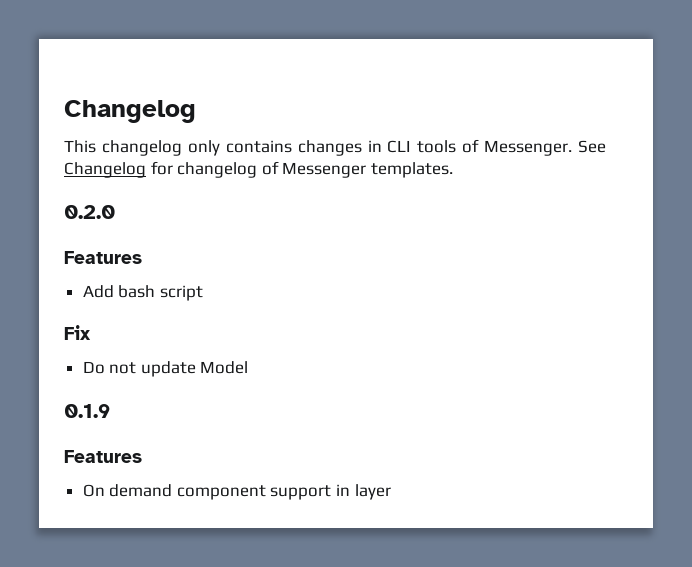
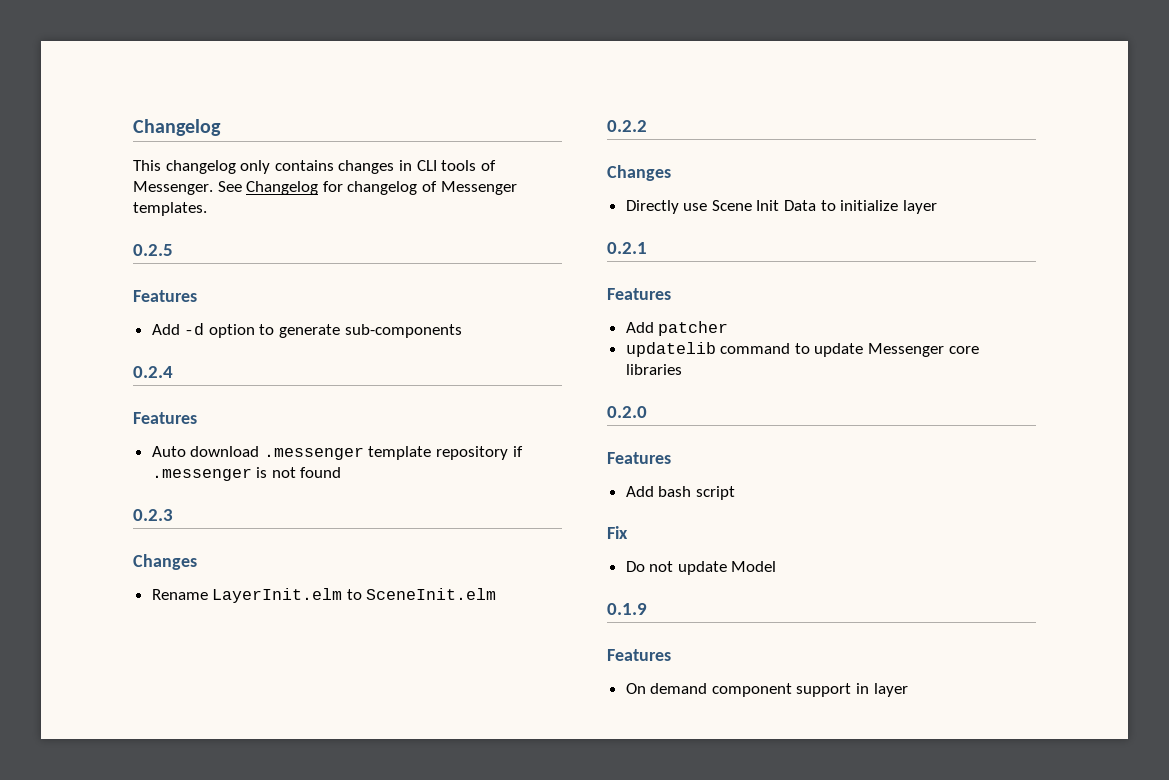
+ 0.2.5
+ Features
+ Add -d option to generate sub-components
+ 0.2.4
+ Features
+ Auto download .messenger template repository if .messenger is not found
+ 0.2.3
+ Changes
+ Rename LayerInit.elm to SceneInit.elm
+ 0.2.2
+ Changes
+ Directly use Scene Init Data to initialize layer
+ 0.2.1
+ Features
+ Add patcher
+ updatelib command to update Messenger core libraries

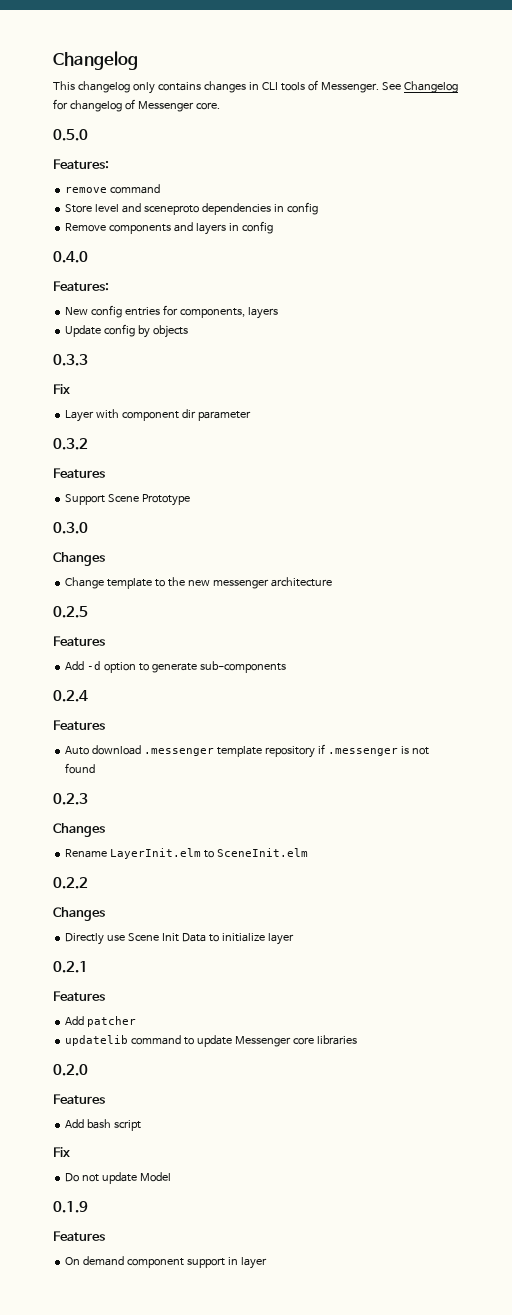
- See Changelog for changelog of Messenger templates.
+ See Changelog for changelog of Messenger core.
+ 0.5.0
+ Features:
+ remove command
+ Store level and sceneproto dependencies in config
+ Remove components and layers in config
+ 0.4.0
+ Features:
+ New config entries for components, layers
+ Update config by objects
+ 0.3.3
+ Fix
+ Layer with component dir parameter
+ 0.3.2
+ Features
+ Support Scene Prototype
+ 0.3.0
+ Changes
+ Change template to the new messenger architecture

